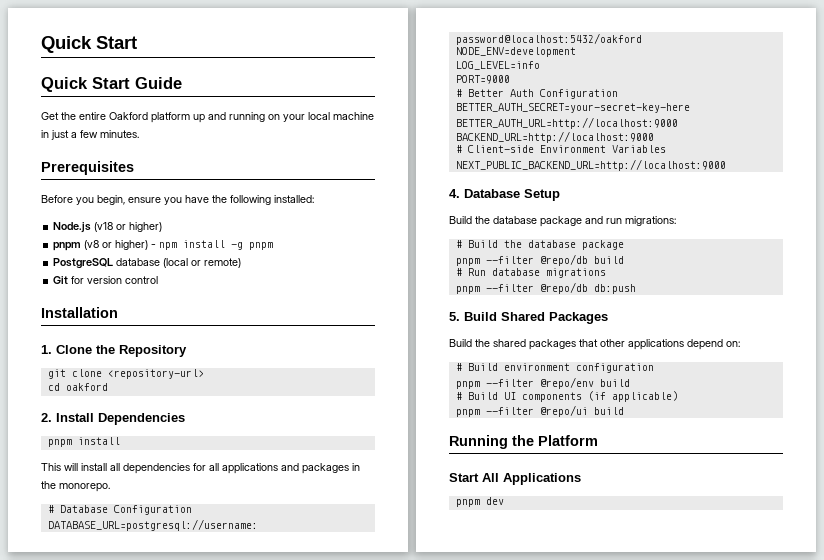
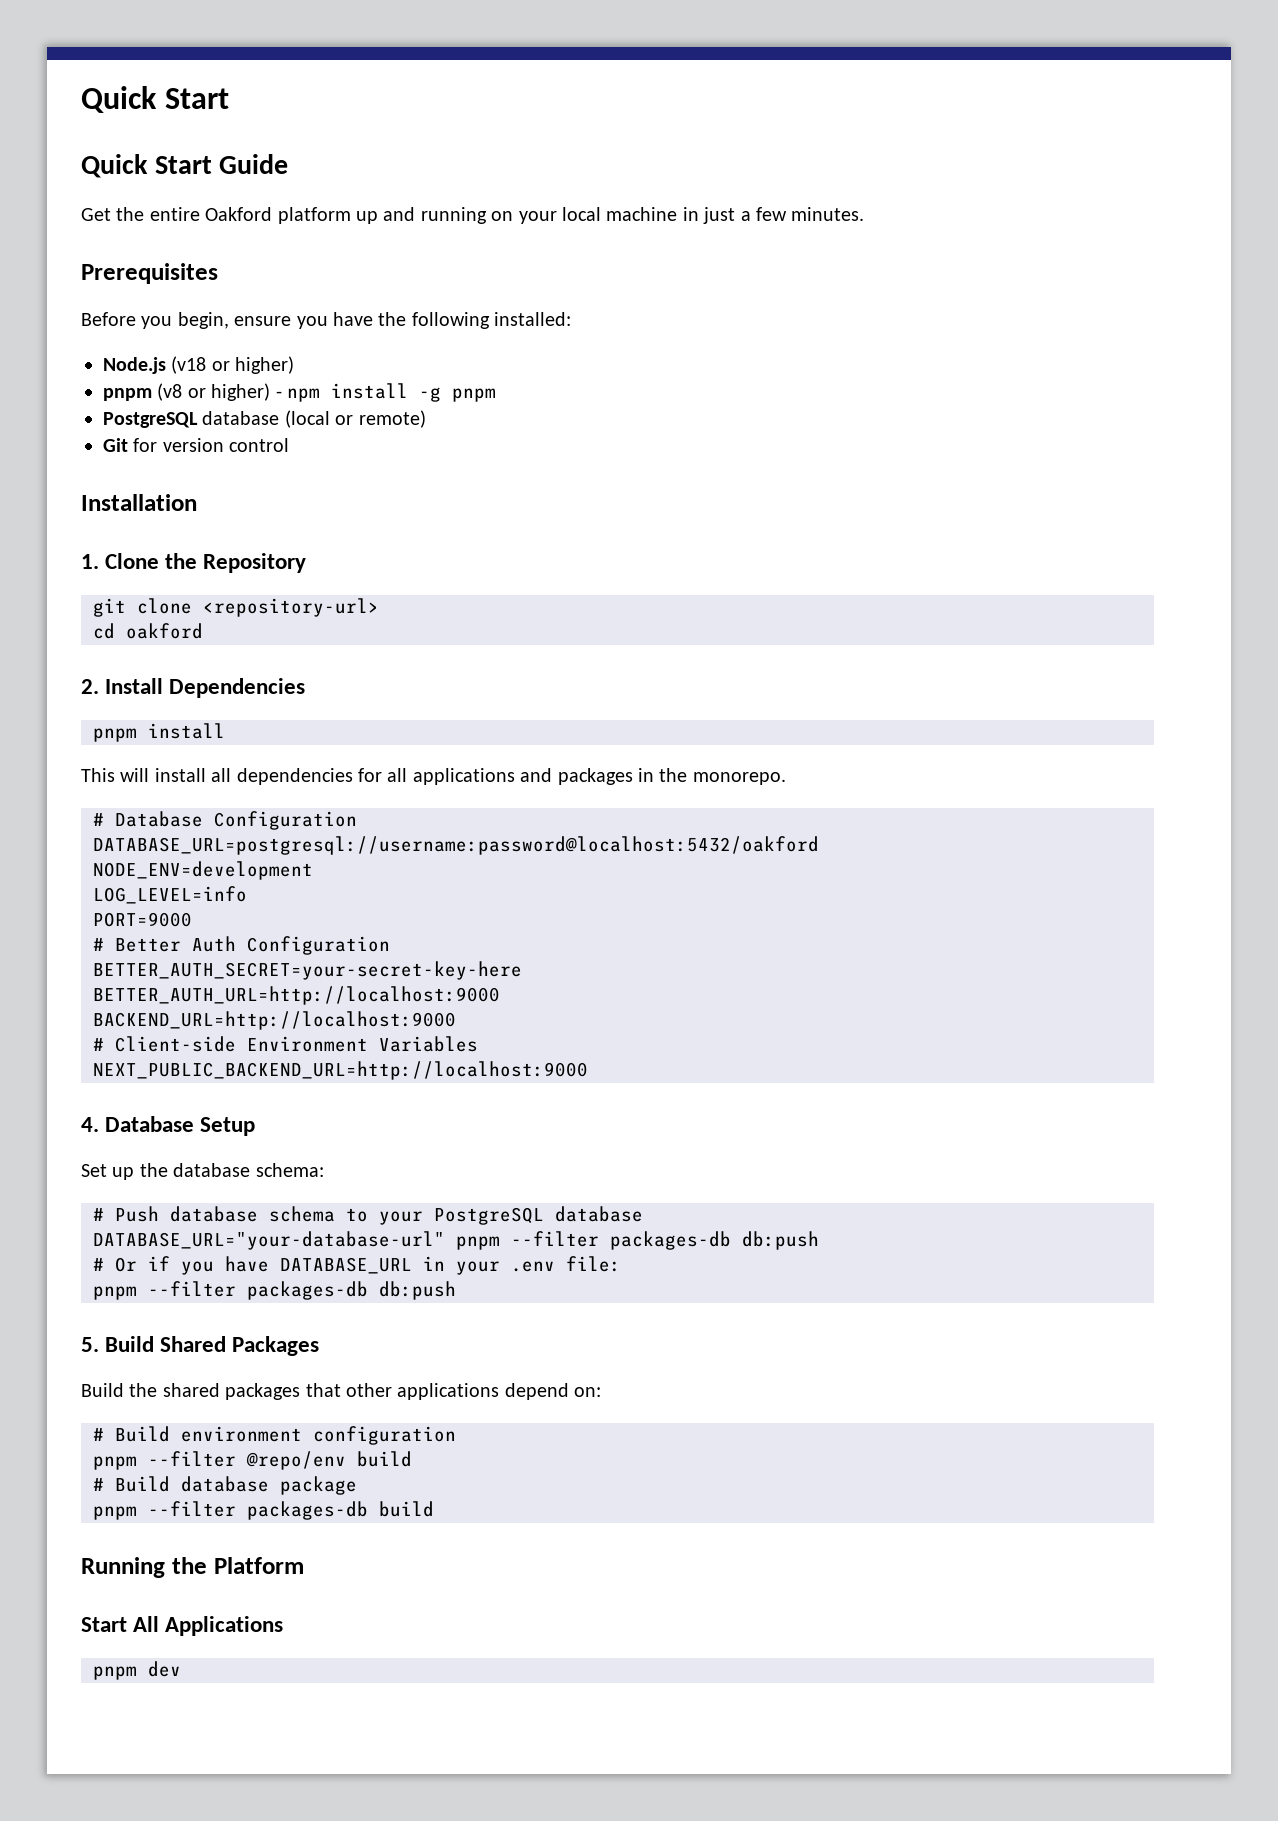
- Build the database package and run migrations:
- # Build the database package
- pnpm --filter @repo/db build
- # Run database migrations
- pnpm --filter @repo/db db:push
+ Set up the database schema:
+ # Push database schema to your PostgreSQL database
+ DATABASE_URL="your-database-url" pnpm --filter packages-db db:push
+ # Or if you have DATABASE_URL in your .env file:
+ pnpm --filter packages-db db:push
- # Build UI components (if applicable)
- pnpm --filter @repo/ui build
+ # Build database package
+ pnpm --filter packages-db build

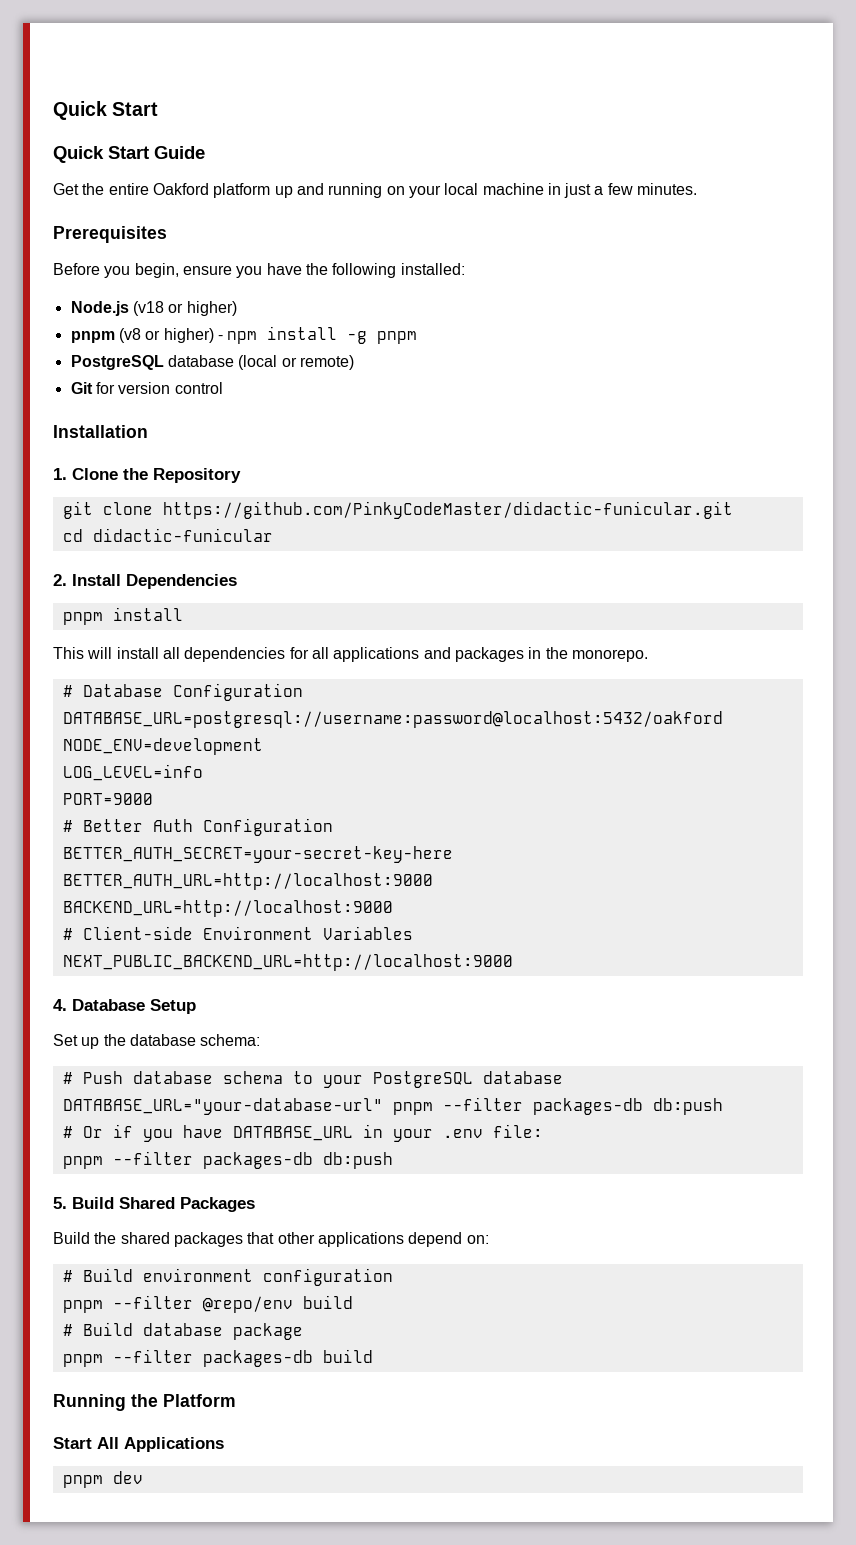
- git clone <repository-url>
+ git clone https://github.com/PinkyCodeMaster/didactic-funicular.git
- cd oakford
+ cd didactic-funicular

